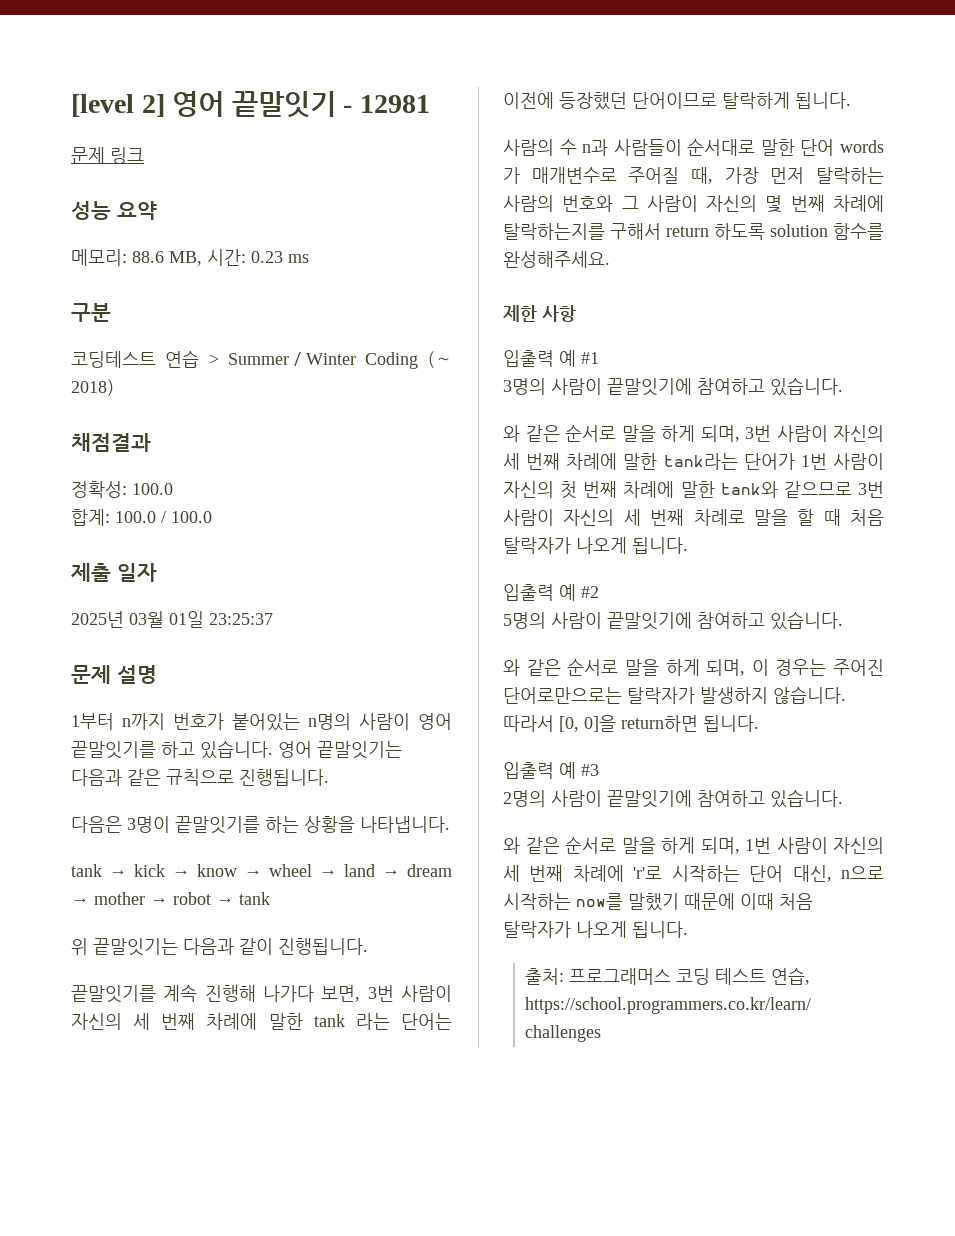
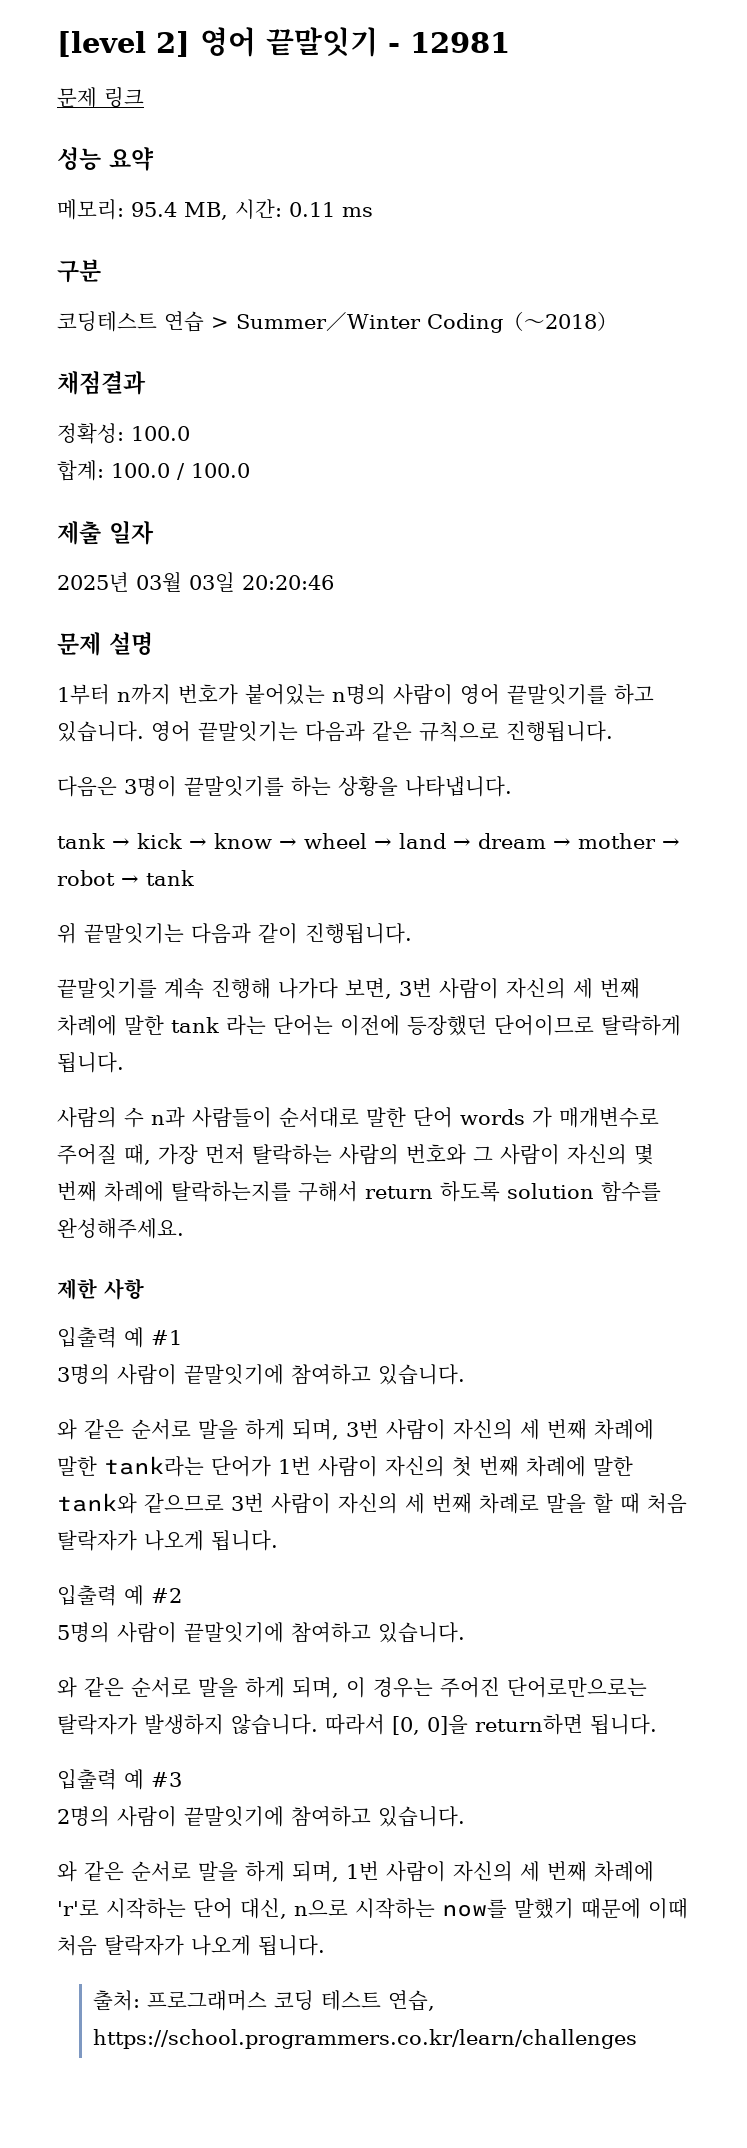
- 메모리: 88.6 MB, 시간: 0.23 ms
+ 메모리: 95.4 MB, 시간: 0.11 ms
- 2025년 03월 01일 23:25:37
+ 2025년 03월 03일 20:20:46

